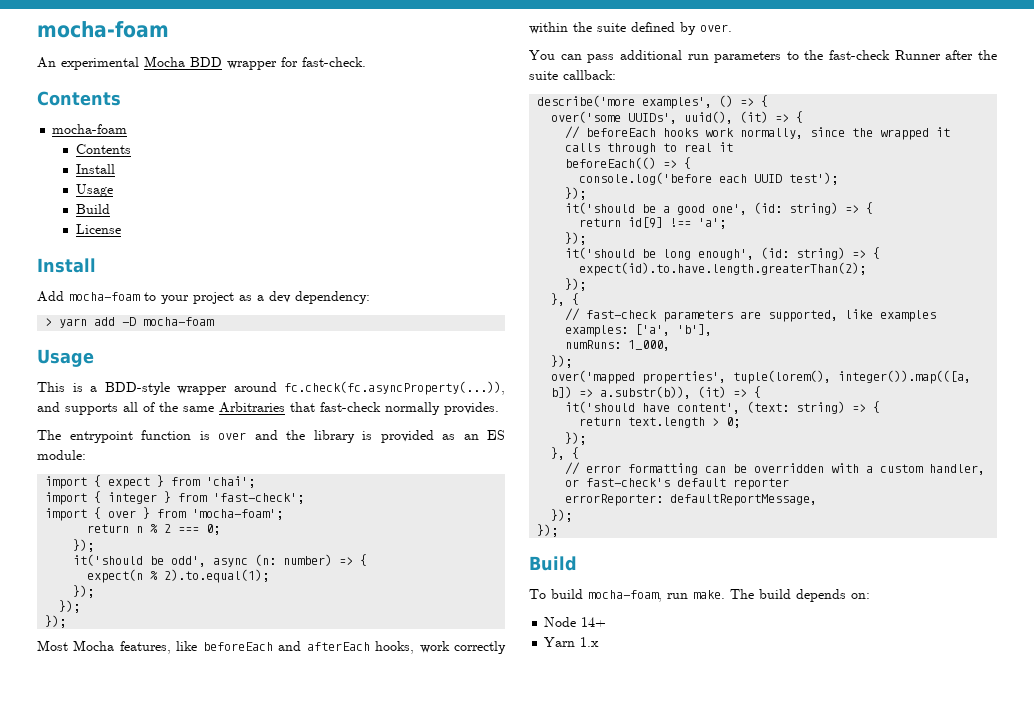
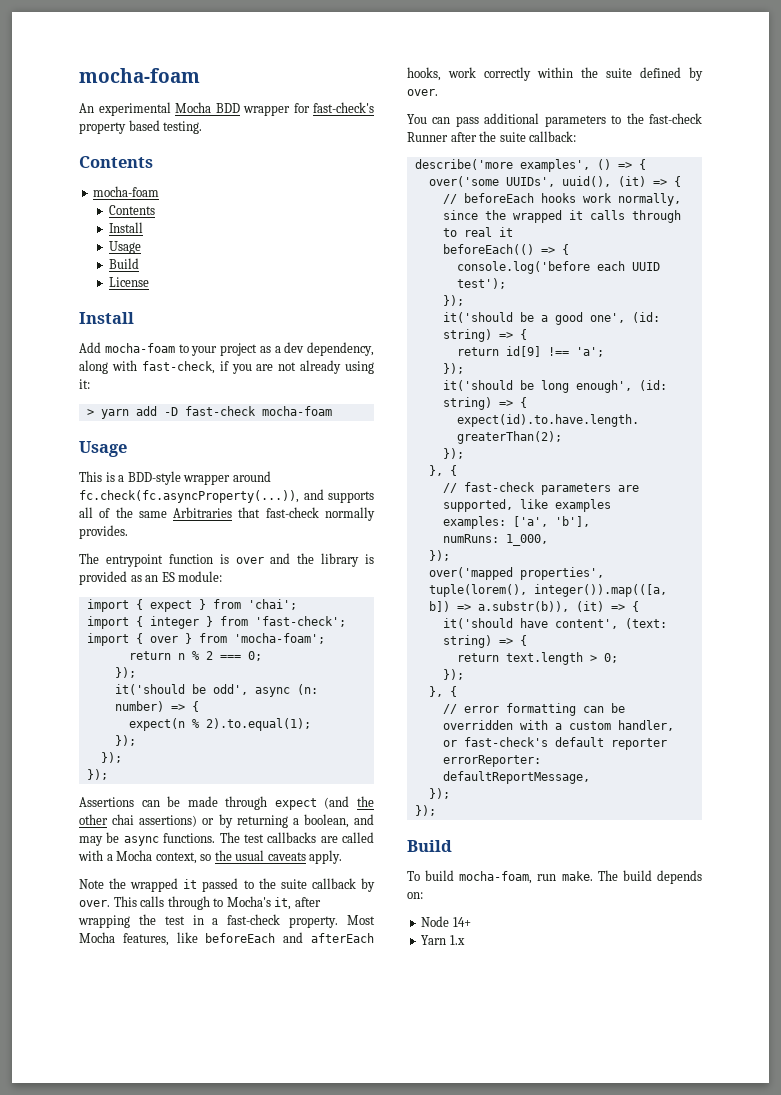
- An experimental Mocha BDD wrapper for fast-check.
+ An experimental Mocha BDD wrapper for fast-check's property based testing.
- Add mocha-foam to your project as a dev dependency:
+ Add mocha-foam to your project as a dev dependency, along with fast-check, if you are not already using it:
- > yarn add -D mocha-foam
+ > yarn add -D fast-check mocha-foam
+ Assertions can be made through expect (and the other chai assertions) or by returning a boolean, and may be async functions. The test callbacks are called with a Mocha context, so the usual caveats apply.
+ Note the wrapped it passed to the suite callback by over. This calls through to Mocha's it, after wrapping the test in a fast-check property.
- You can pass additional run parameters to the fast-check Runner after the suite callback:
+ You can pass additional parameters to the fast-check Runner after the suite callback:

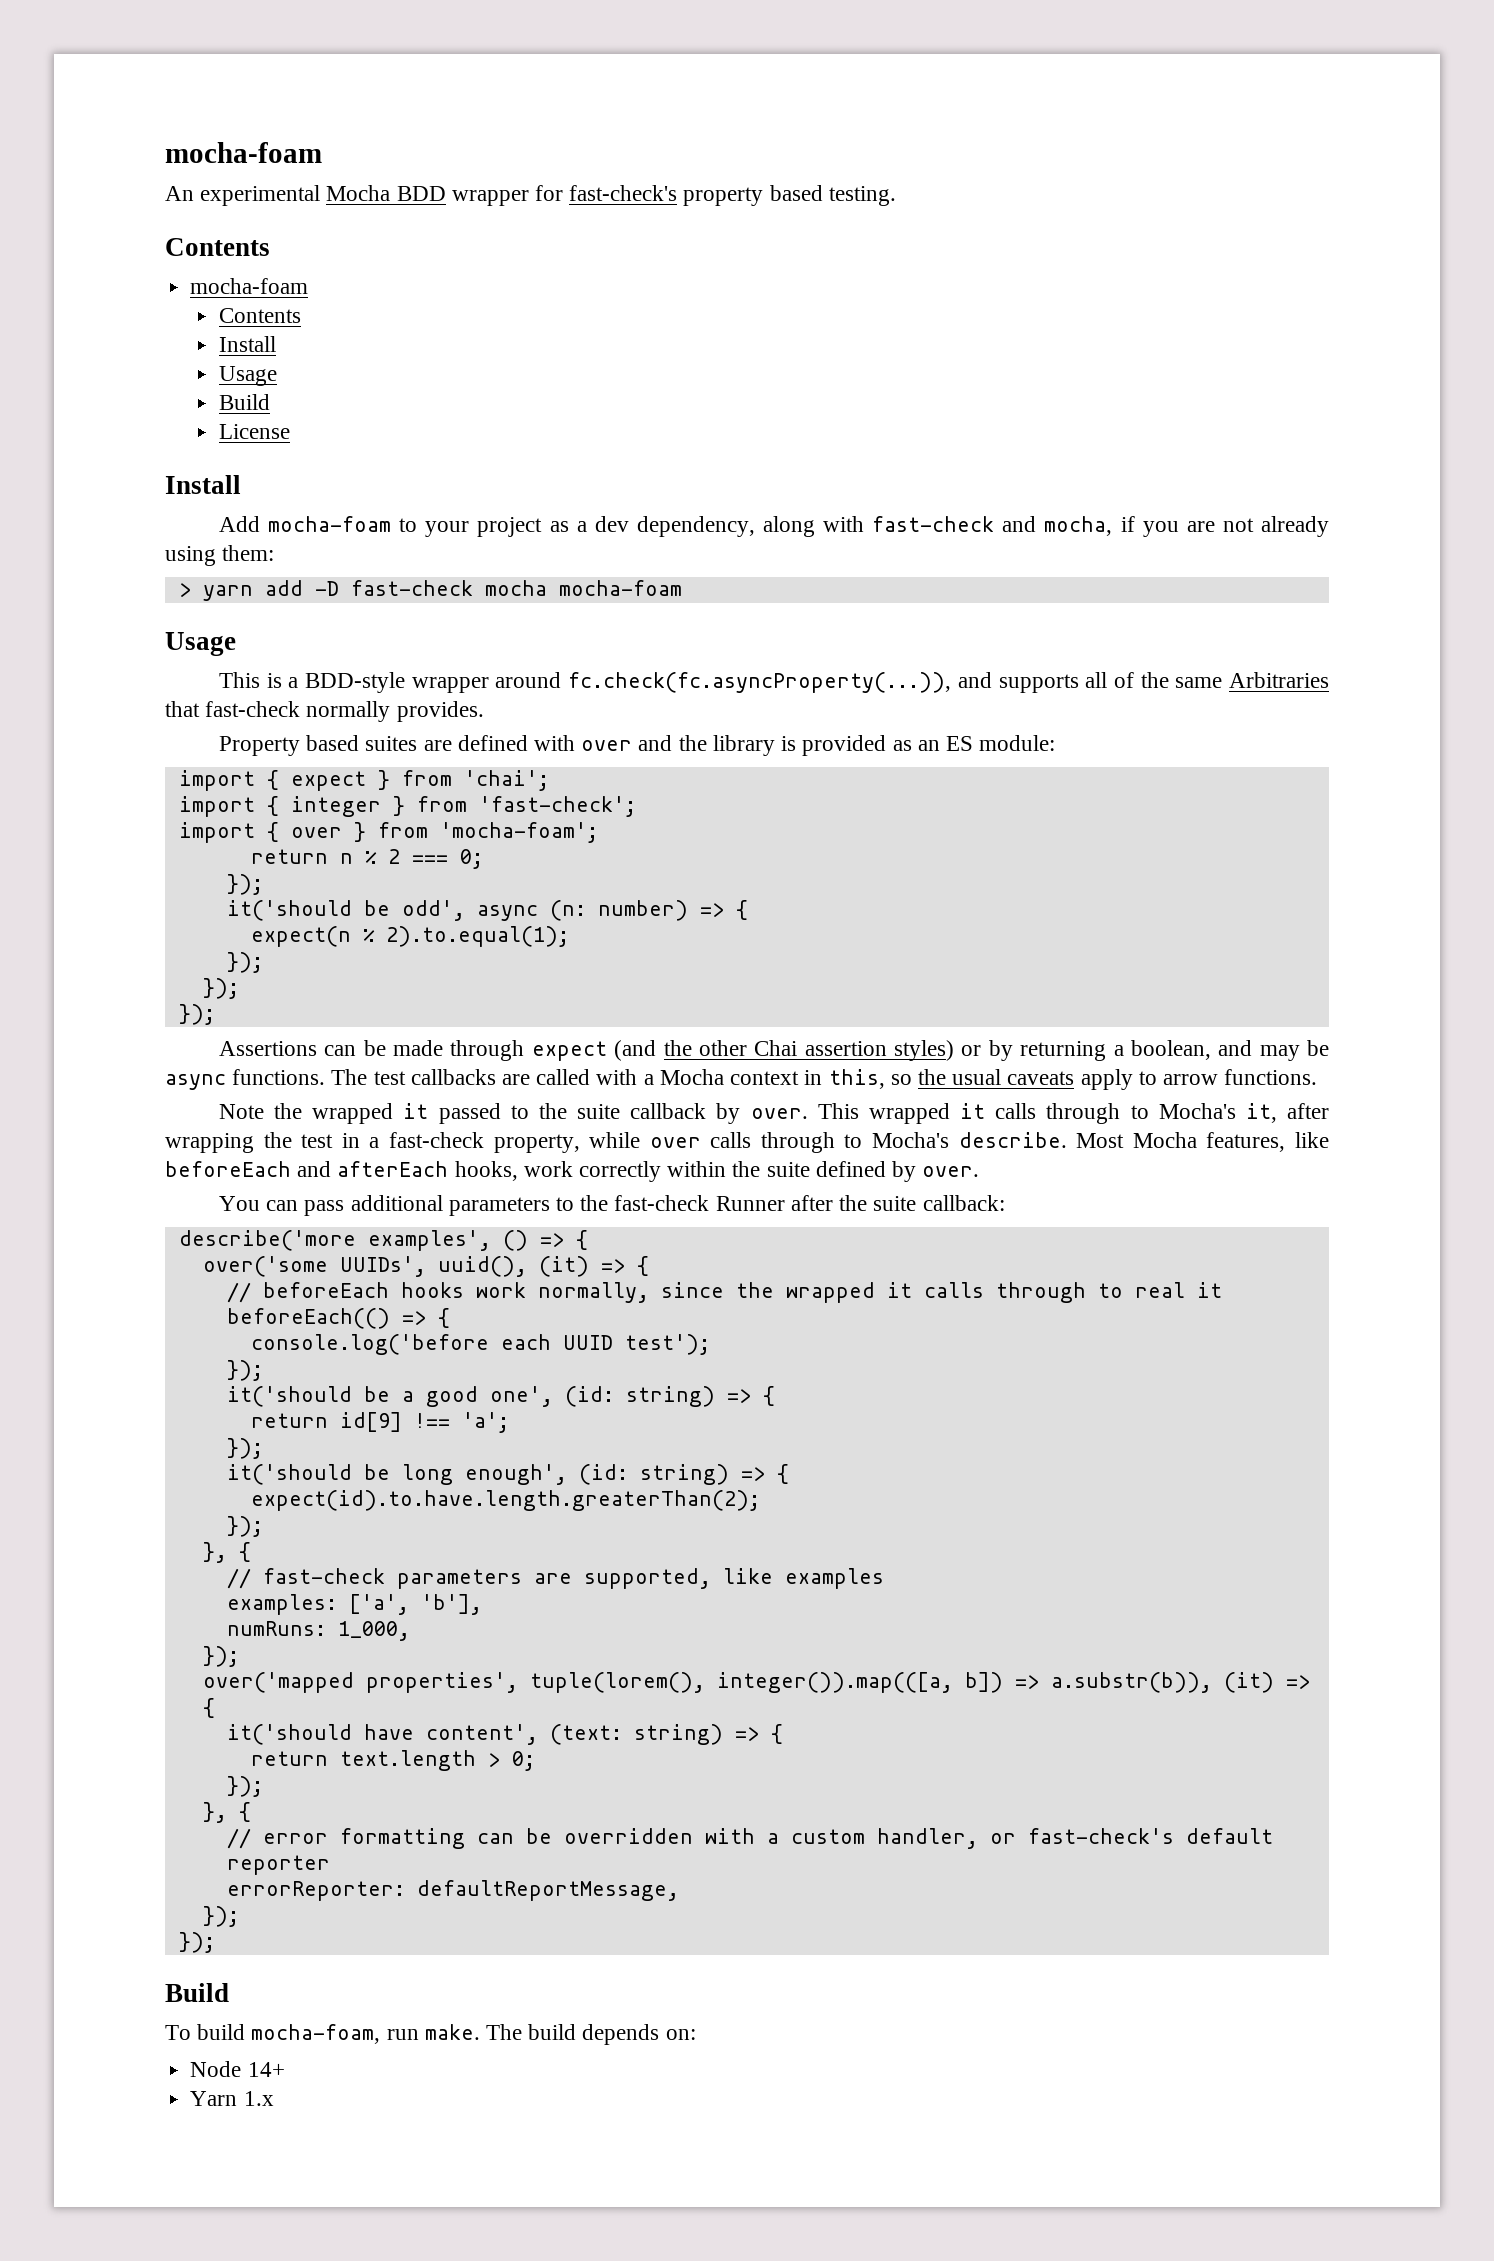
- Add mocha-foam to your project as a dev dependency, along with fast-check, if you are not already using it:
+ Add mocha-foam to your project as a dev dependency, along with fast-check and mocha, if you are not already using them:
- > yarn add -D fast-check mocha-foam
+ > yarn add -D fast-check mocha mocha-foam
- The entrypoint function is over and the library is provided as an ES module:
+ Property based suites are defined with over and the library is provided as an ES module:
- Assertions can be made through expect (and the other chai assertions) or by returning a boolean, and may be async functions.
+ Assertions can be made through expect (and the other Chai assertion styles) or by returning a boolean, and may be async functions.
- The test callbacks are called with a Mocha context, so the usual caveats apply.
+ The test callbacks are called with a Mocha context in this, so the usual caveats apply to arrow functions.
- This calls through to Mocha's it, after wrapping the test in a fast-check property.
+ This wrapped it calls through to Mocha's it, after wrapping the test in a fast-check property, while over calls through to Mocha's describe.

